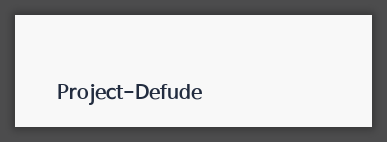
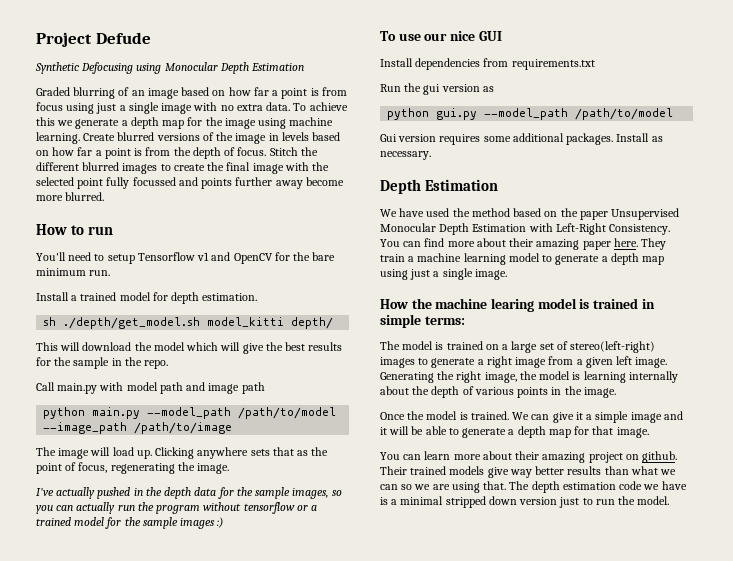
- Project-Defude
+ Project Defude
+ Synthetic Defocusing using Monocular Depth Estimation
+ Graded blurring of an image based on how far a point is from focus using just a single image with no extra data. To achieve this we generate a depth map for the image using machine learning. Create blurred versions of the image in levels based on how far a point is from the depth of focus. Stitch the different blurred images to create the final image with the selected point fully focussed and points further away become more blurred.
+ How to run
+ You'll need to setup Tensorflow v1 and OpenCV for the bare minimum run.
+ Install a trained model for depth estimation.
+ sh ./depth/get_model.sh model_kitti depth/
+ This will download the model which will give the best results for the sample in the repo.
+ Call main.py with model path and image path
+ python main.py --model_path /path/to/model --image_path /path/to/image
+ The image will load up. Clicking anywhere sets that as the point of focus, regenerating the image.
+ I've actually pushed in the depth data for the sample images, so you can actually run the program without tensorflow or a trained model for the sample images :)
+ To use our nice GUI
+ Install dependencies from requirements.txt
+ Run the gui version as
+ python gui.py --model_path /path/to/model
+ Gui version requires some additional packages. Install as necessary.
+ Depth Estimation
+ We have used the method based on the paper Unsupervised Monocular Depth Estimation with Left-Right Consistency. You can find more about their amazing paper here. They train a machine learning model to generate a depth map using just a single image.
+ How the machine learing model is trained in simple terms:
+ The model is trained on a large set of stereo(left-right) images to generate a right image from a given left image. Generating the right image, the model is learning internally about the depth of various points in the image.
+ Once the model is trained. We can give it a simple image and it will be able to generate a depth map for that image.
+ You can learn more about their amazing project on github. Their trained models give way better results than what we can so we are using that. The depth estimation code we have is a minimal stripped down version just to run the model.

